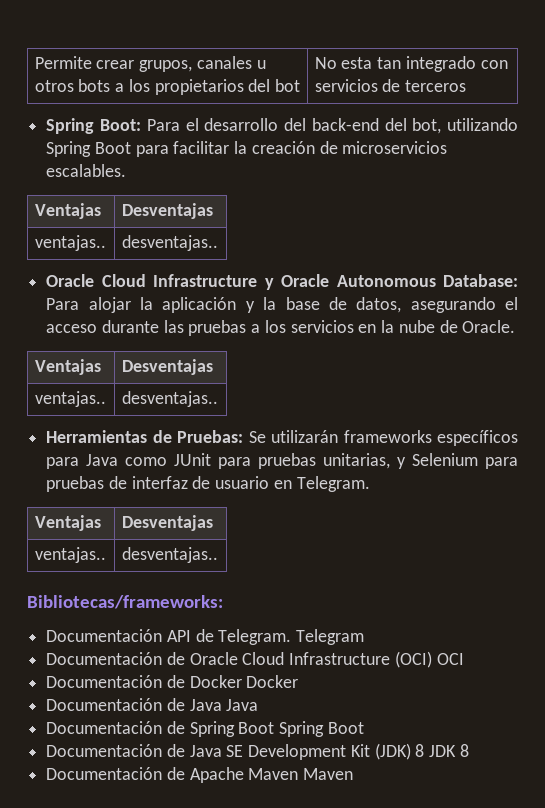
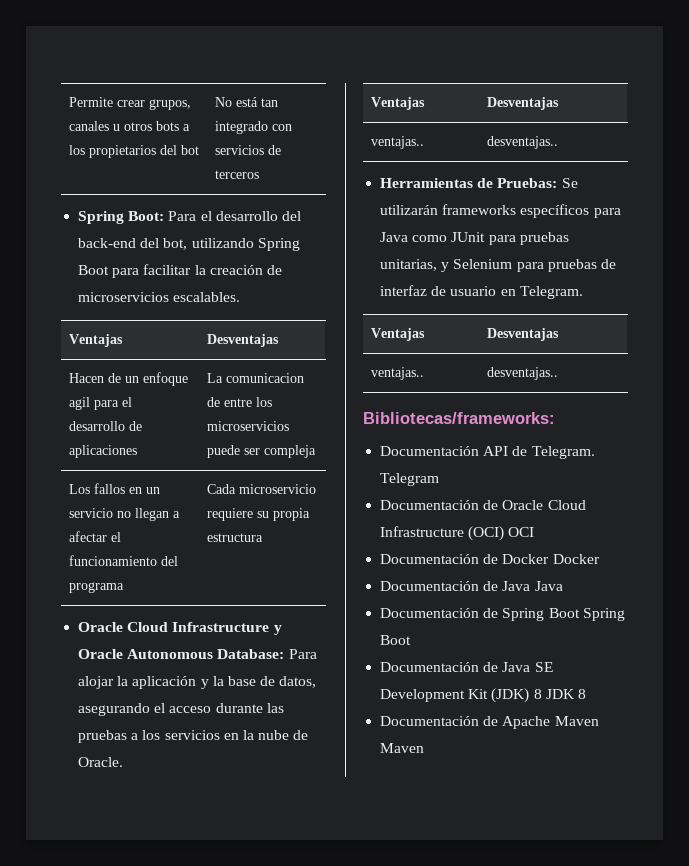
- Permite crear grupos, canales u otros bots a los propietarios del bot | No esta tan integrado con servicios de terceros
+ Permite crear grupos, canales u otros bots a los propietarios del bot | No está tan integrado con servicios de terceros
  Spring Boot: Para el desarrollo del back-end del bot, utilizando Spring Boot para facilitar la creación de microservicios escalables.
  Ventajas | Desventajas
- ventajas.. | desventajas..
+ Hacen de un enfoque agil para el desarrollo de aplicaciones | La comunicacion de entre los microservicios puede ser compleja
+ Los fallos en un servicio no llegan a afectar el funcionamiento del programa | Cada microservicio requiere su propia estructura

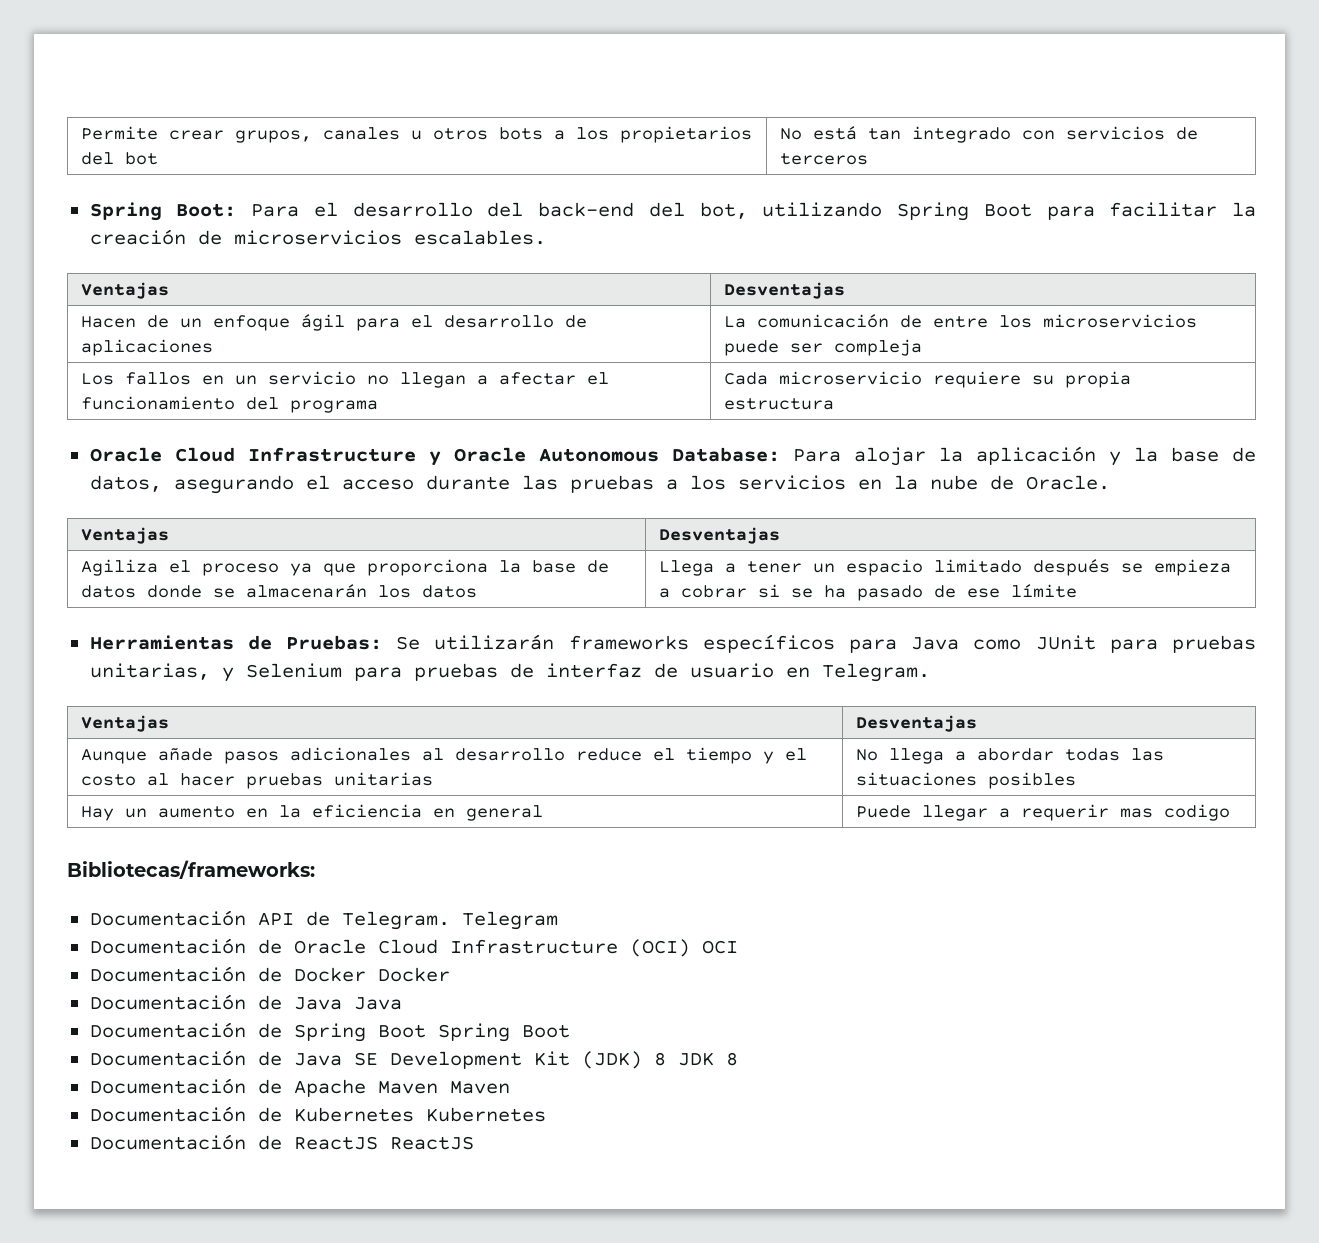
- Hacen de un enfoque agil para el desarrollo de aplicaciones | La comunicacion de entre los microservicios puede ser compleja
+ Hacen de un enfoque ágil para el desarrollo de aplicaciones | La comunicación de entre los microservicios puede ser compleja
  Oracle Cloud Infrastructure y Oracle Autonomous Database: Para alojar la aplicación y la base de datos, asegurando el acceso durante las pruebas a los servicios en la nube de Oracle.
  Ventajas | Desventajas
- ventajas.. | desventajas..
+ Agiliza el proceso ya que proporciona la base de datos donde se almacenarán los datos | Llega a tener un espacio limitado después se empieza a cobrar si se ha pasado de ese límite
  Herramientas de Pruebas: Se utilizarán frameworks específicos para Java como JUnit para pruebas unitarias, y Selenium para pruebas de interfaz de usuario en Telegram.
  Ventajas | Desventajas
- ventajas.. | desventajas..
+ Aunque añade pasos adicionales al desarrollo reduce el tiempo y el costo al hacer pruebas unitarias | No llega a abordar todas las situaciones posibles
+ Hay un aumento en la eficiencia en general | Puede llegar a requerir mas codigo
+ Documentación de Kubernetes Kubernetes
+ Documentación de ReactJS ReactJS

